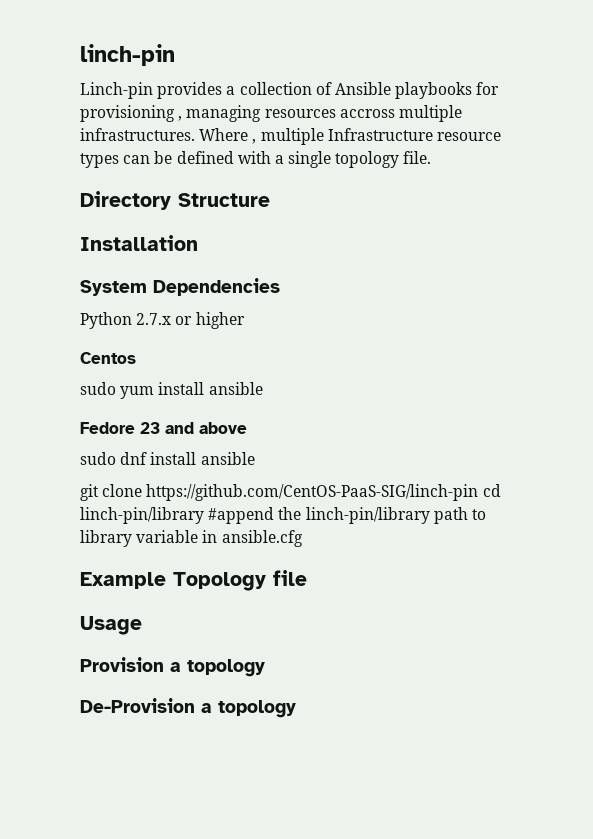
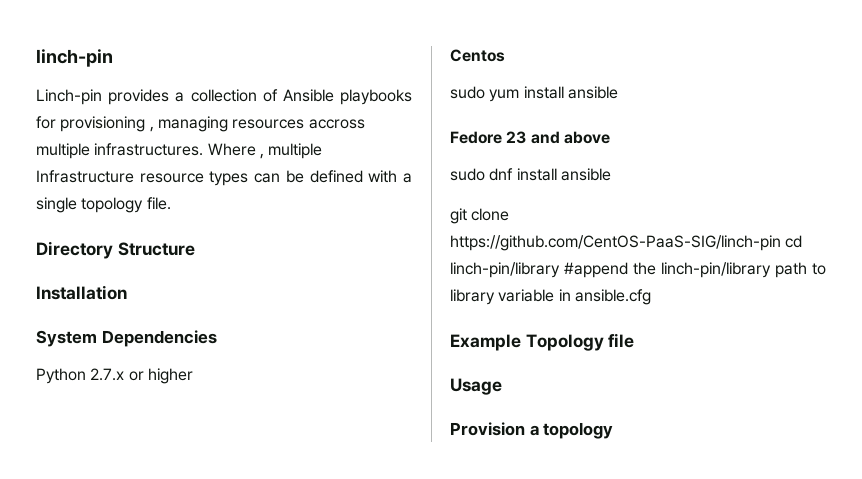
- De-Provision a topology

